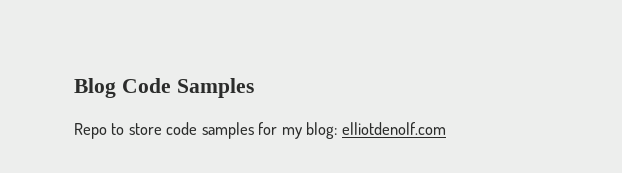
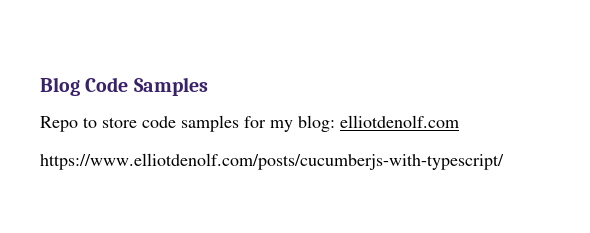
+ https://www.elliotdenolf.com/posts/cucumberjs-with-typescript/

